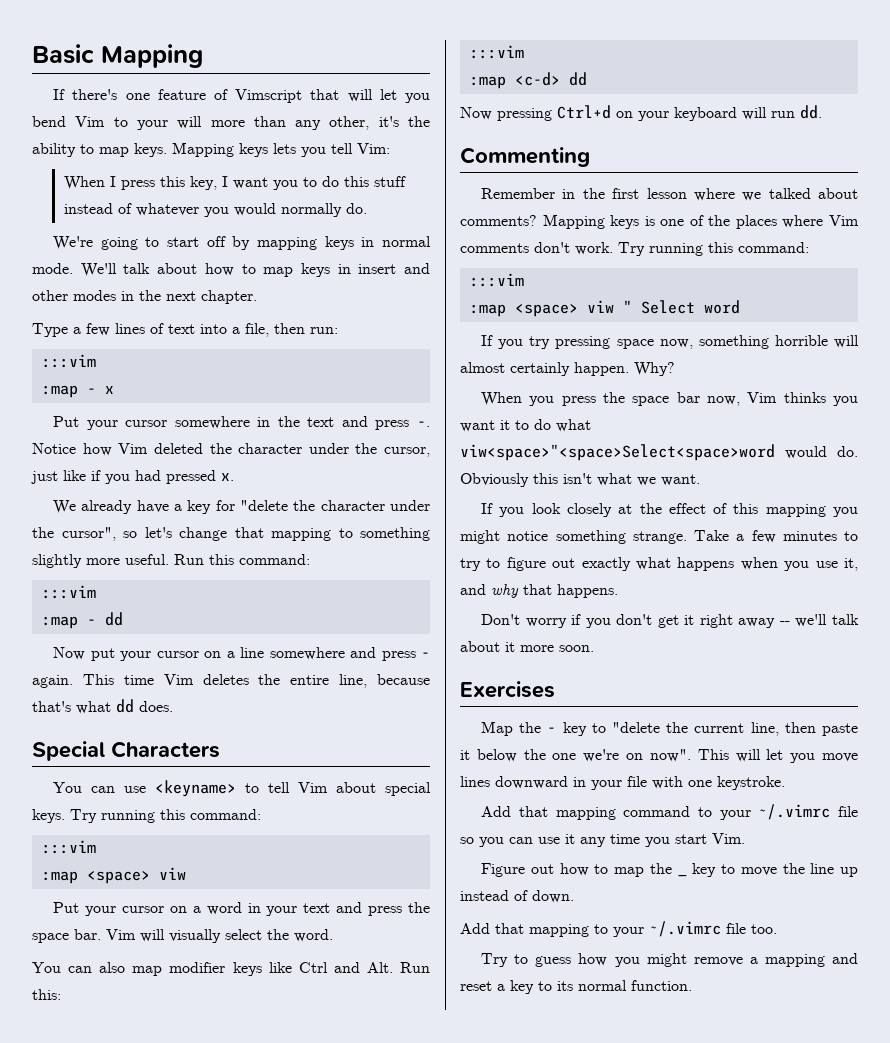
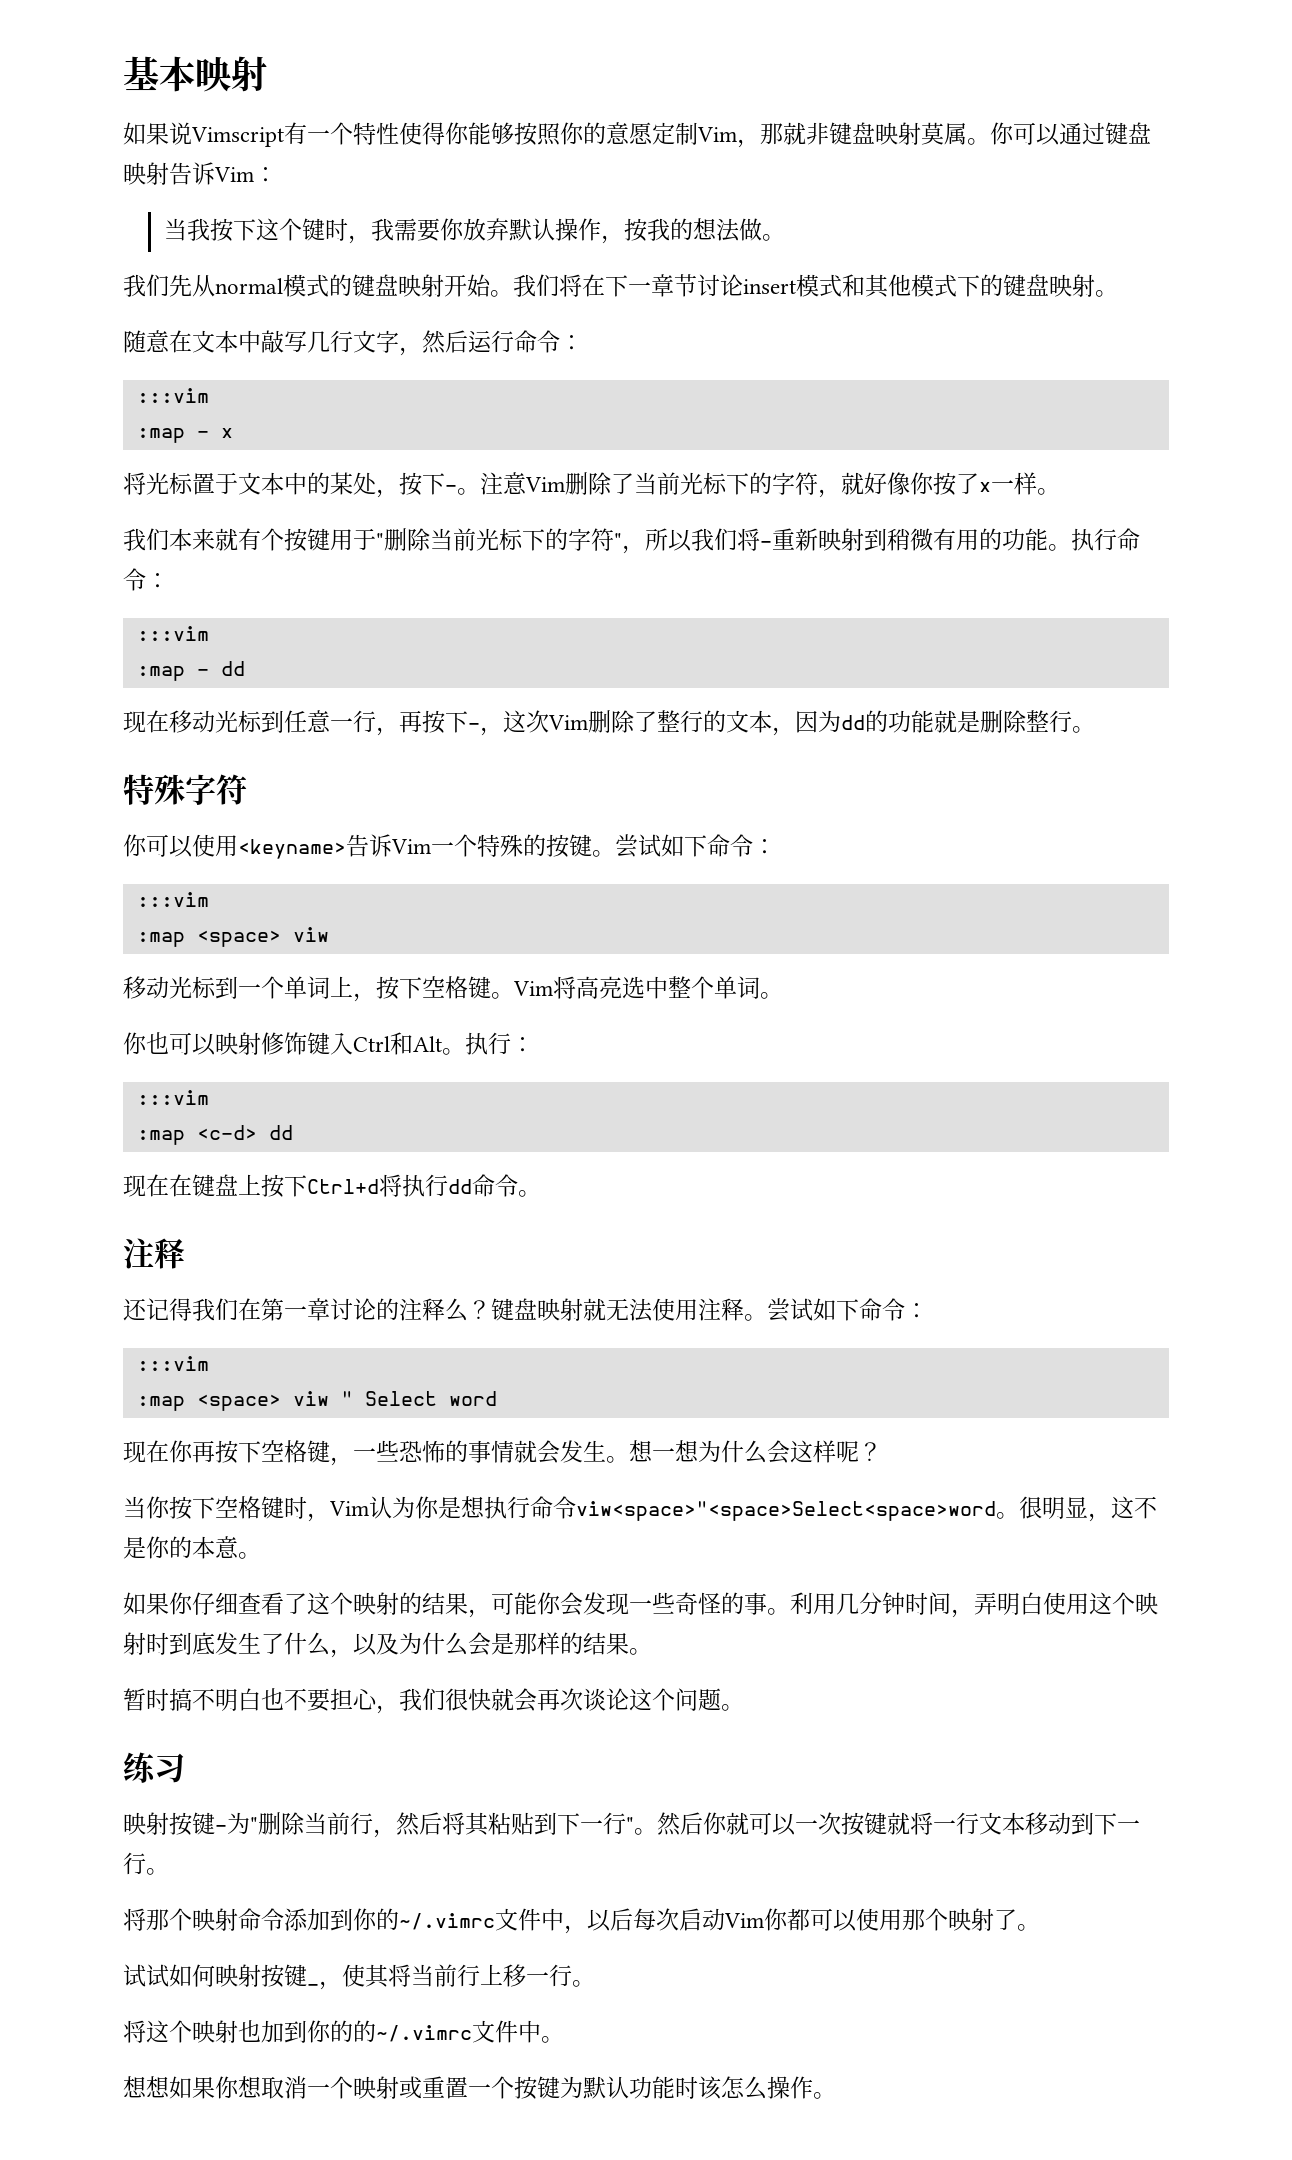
- Basic Mapping
- If there's one feature of Vimscript that will let you bend Vim to your will more than any other, it's the ability to map keys. Mapping keys lets you tell Vim:
- When I press this key, I want you to do this stuff instead of whatever you would normally do.
- We're going to start off by mapping keys in normal mode. We'll talk about how to map keys in insert and other modes in the next chapter.
- Type a few lines of text into a file, then run:
+ 基本映射
+ 如果说Vimscript有一个特性使得你能够按照你的意愿定制Vim，那就非键盘映射莫属。你可以通过键盘映射告诉Vim：
+ 当我按下这个键时，我需要你放弃默认操作，按我的想法做。
+ 我们先从normal模式的键盘映射开始。我们将在下一章节讨论insert模式和其他模式下的键盘映射。
+ 随意在文本中敲写几行文字，然后运行命令：
  :::vim
  :map - x
- Put your cursor somewhere in the text and press -. Notice how Vim deleted the character under the cursor, just like if you had pressed x.
- We already have a key for "delete the character under the cursor", so let's change that mapping to something slightly more useful. Run this command:
+ 将光标置于文本中的某处，按下-。注意Vim删除了当前光标下的字符，就好像你按了x一样。
+ 我们本来就有个按键用于"删除当前光标下的字符"，所以我们将-重新映射到稍微有用的功能。执行命令：
  :::vim
  :map - dd
- Now put your cursor on a line somewhere and press - again. This time Vim deletes the entire line, because that's what dd does.
- Special Characters
- You can use <keyname> to tell Vim about special keys. Try running this command:
+ 现在移动光标到任意一行，再按下-，这次Vim删除了整行的文本，因为dd的功能就是删除整行。
+ 特殊字符
+ 你可以使用<keyname>告诉Vim一个特殊的按键。尝试如下命令：
  :::vim
  :map <space> viw
- Put your cursor on a word in your text and press the space bar. Vim will visually select the word.
- You can also map modifier keys like Ctrl and Alt. Run this:
+ 移动光标到一个单词上，按下空格键。Vim将高亮选中整个单词。
+ 你也可以映射修饰键入Ctrl和Alt。执行：
  :::vim
  :map <c-d> dd
- Now pressing Ctrl+d on your keyboard will run dd.
- Commenting
- Remember in the first lesson where we talked about comments? Mapping keys is one of the places where Vim comments don't work. Try running this command:
+ 现在在键盘上按下Ctrl+d将执行dd命令。
+ 注释
+ 还记得我们在第一章讨论的注释么？键盘映射就无法使用注释。尝试如下命令：
- If you try pressing space now, something horrible will almost certainly happen. Why?
- When you press the space bar now, Vim thinks you want it to do what viw<space>"<space>Select<space>word would do. Obviously this isn't what we want.
- If you look closely at the effect of this mapping you might notice something strange. Take a few minutes to try to figure out exactly what happens when you use it, and why that happens.
- Don't worry if you don't get it right away -- we'll talk about it more soon.
- Exercises
- Map the - key to "delete the current line, then paste it below the one we're on now". This will let you move lines downward in your file with one keystroke.
- Add that mapping command to your ~/.vimrc file so you can use it any time you start Vim.
- Figure out how to map the _ key to move the line up instead of down.
- Add that mapping to your ~/.vimrc file too.
- Try to guess how you might remove a mapping and reset a key to its normal function.
+ 现在你再按下空格键，一些恐怖的事情就会发生。想一想为什么会这样呢？
+ 当你按下空格键时，Vim认为你是想执行命令viw<space>"<space>Select<space>word。很明显，这不是你的本意。
+ 如果你仔细查看了这个映射的结果，可能你会发现一些奇怪的事。利用几分钟时间，弄明白使用这个映射时到底发生了什么，以及为什么会是那样的结果。
+ 暂时搞不明白也不要担心，我们很快就会再次谈论这个问题。
+ 练习
+ 映射按键-为"删除当前行，然后将其粘贴到下一行"。然后你就可以一次按键就将一行文本移动到下一行。
+ 将那个映射命令添加到你的~/.vimrc文件中，以后每次启动Vim你都可以使用那个映射了。
+ 试试如何映射按键_，使其将当前行上移一行。
+ 将这个映射也加到你的的~/.vimrc文件中。
+ 想想如果你想取消一个映射或重置一个按键为默认功能时该怎么操作。

